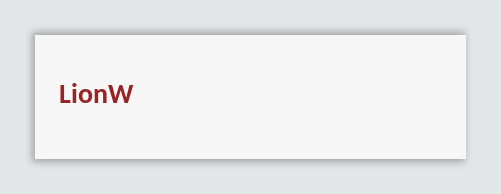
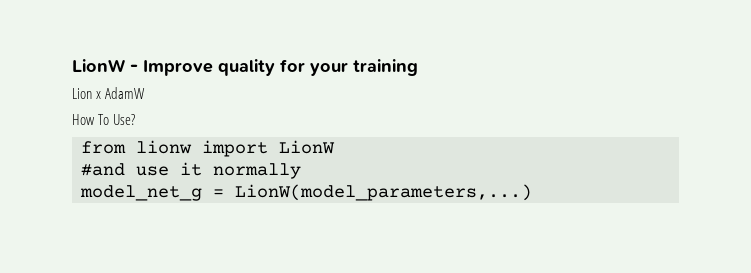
- LionW
+ LionW - Improve quality for your training
+ Lion x AdamW
+ How To Use?
+ from lionw import LionW
+ #and use it normally
+ model_net_g = LionW(model_parameters,...)

